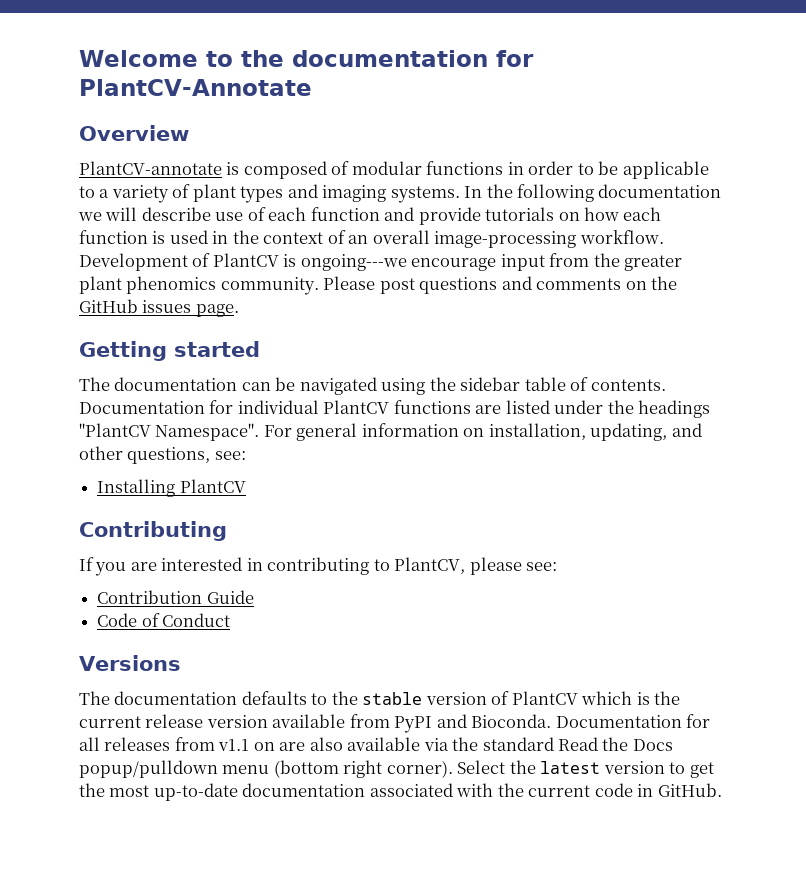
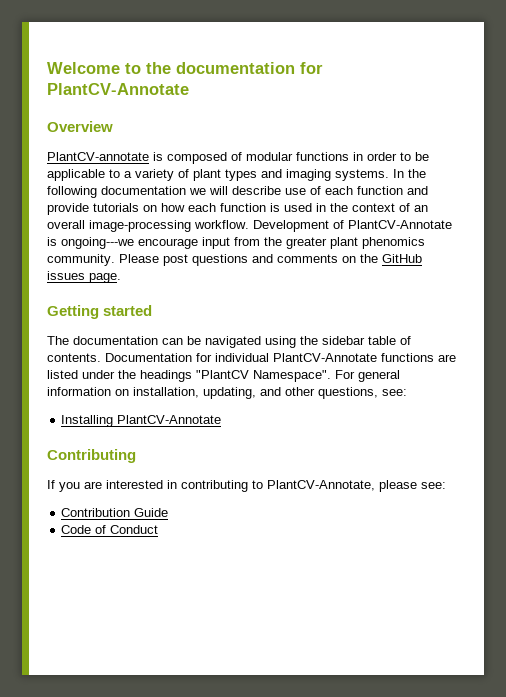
- Development of PlantCV is ongoing---we encourage input from the greater plant phenomics community.
+ Development of PlantCV-Annotate is ongoing---we encourage input from the greater plant phenomics community.
- Documentation for individual PlantCV functions are listed under the headings "PlantCV Namespace".
+ Documentation for individual PlantCV-Annotate functions are listed under the headings "PlantCV Namespace".
- Installing PlantCV
+ Installing PlantCV-Annotate
- If you are interested in contributing to PlantCV, please see:
+ If you are interested in contributing to PlantCV-Annotate, please see:
- Versions
- The documentation defaults to the stable version of PlantCV which is the current release version available from PyPI and Bioconda. Documentation for all releases from v1.1 on are also available via the standard Read the Docs popup/pulldown menu (bottom right corner). Select the latest version to get the most up-to-date documentation associated with the current code in GitHub.

